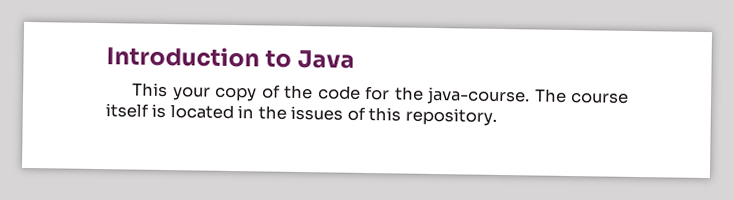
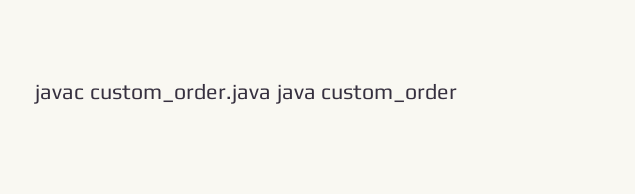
- Introduction to Java
- This your copy of the code for the java-course. The course itself is located in the issues of this repository.
+ javac custom_order.java java custom_order

